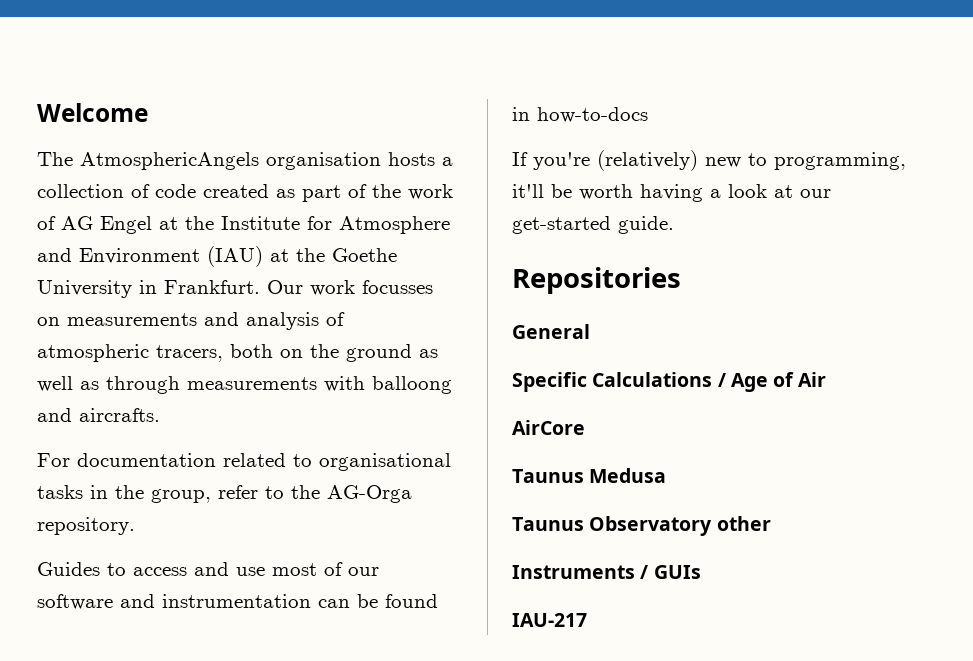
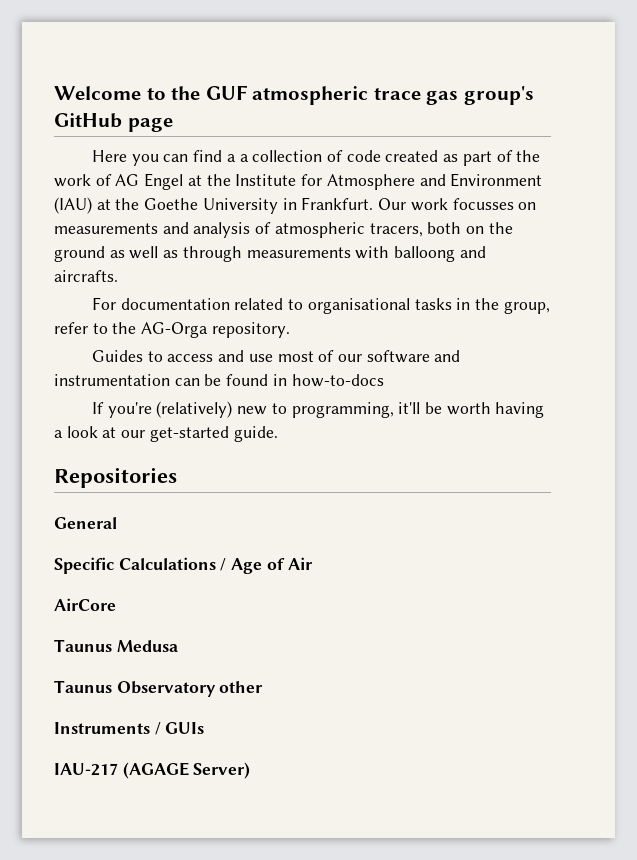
- Welcome
- The AtmosphericAngels organisation hosts a collection of code created as part of the work of AG Engel at the Institute for Atmosphere and Environment (IAU) at the Goethe University in Frankfurt.
+ Welcome to the GUF atmospheric trace gas group's GitHub page
+ Here you can find a a collection of code created as part of the work of AG Engel at the Institute for Atmosphere and Environment (IAU) at the Goethe University in Frankfurt.
- IAU-217
+ IAU-217 (AGAGE Server)

